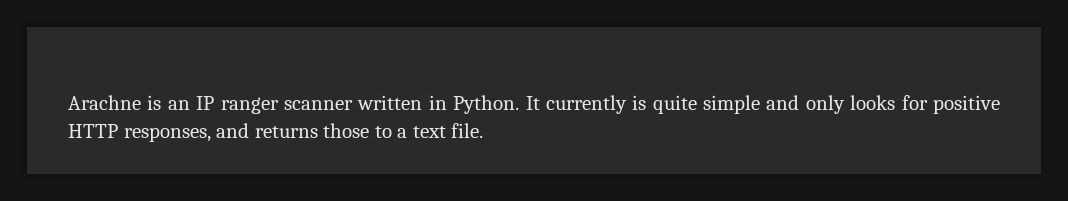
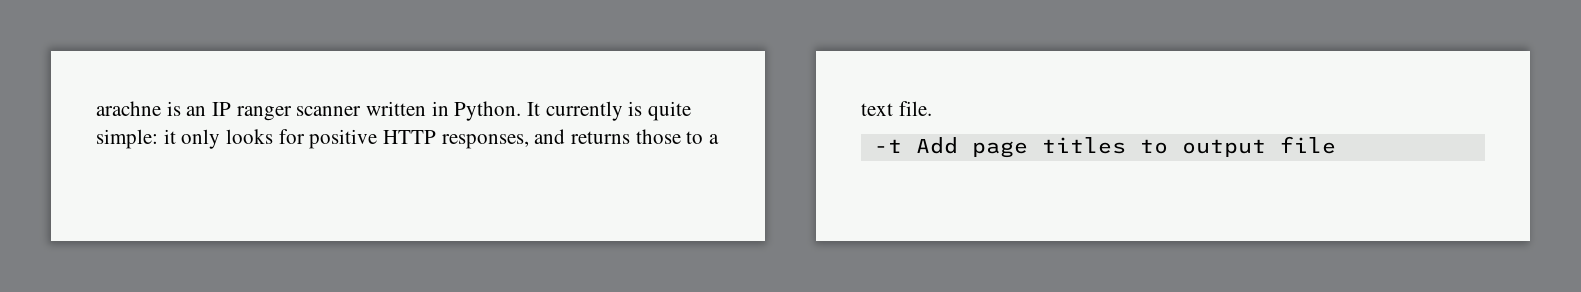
- Arachne is an IP ranger scanner written in Python.
+ arachne is an IP ranger scanner written in Python.
- It currently is quite simple and only looks for positive HTTP responses, and returns those to a text file.
+ It currently is quite simple: it only looks for positive HTTP responses, and returns those to a text file.
+ -t Add page titles to output file

